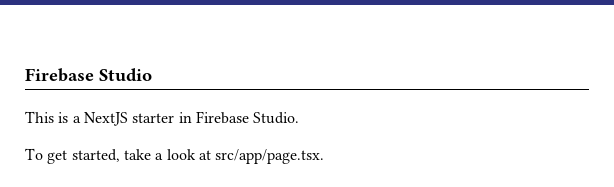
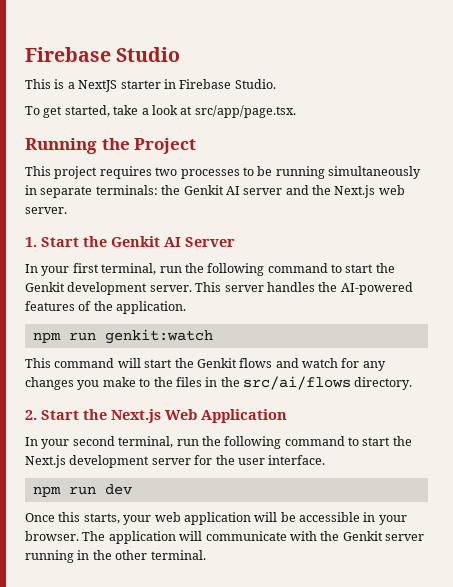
+ Running the Project
+ This project requires two processes to be running simultaneously in separate terminals: the Genkit AI server and the Next.js web server.
+ 1. Start the Genkit AI Server
+ In your first terminal, run the following command to start the Genkit development server. This server handles the AI-powered features of the application.
+ npm run genkit:watch
+ This command will start the Genkit flows and watch for any changes you make to the files in the src/ai/flows directory.
+ 2. Start the Next.js Web Application
+ In your second terminal, run the following command to start the Next.js development server for the user interface.
+ npm run dev
+ Once this starts, your web application will be accessible in your browser. The application will communicate with the Genkit server running in the other terminal.

